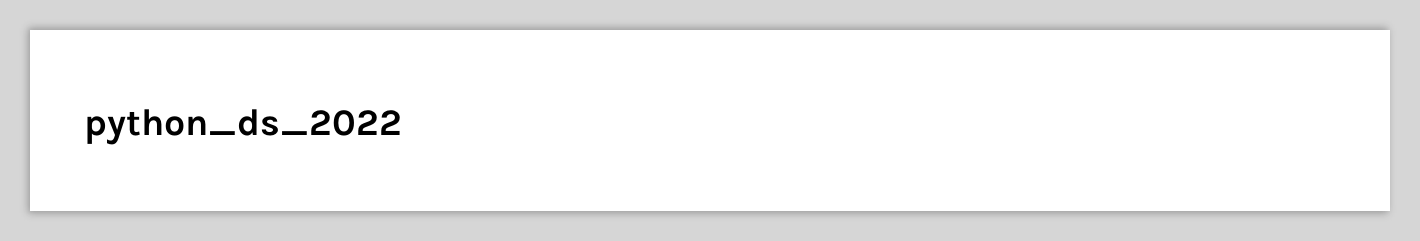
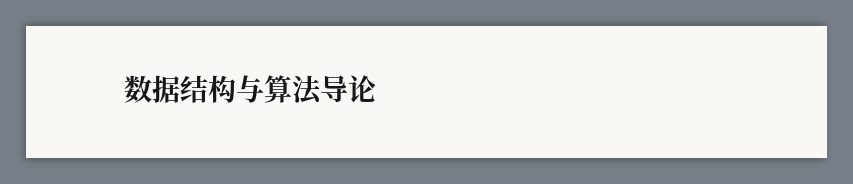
- python_ds_2022
+ 数据结构与算法导论

